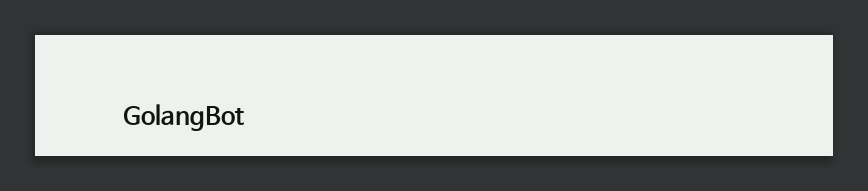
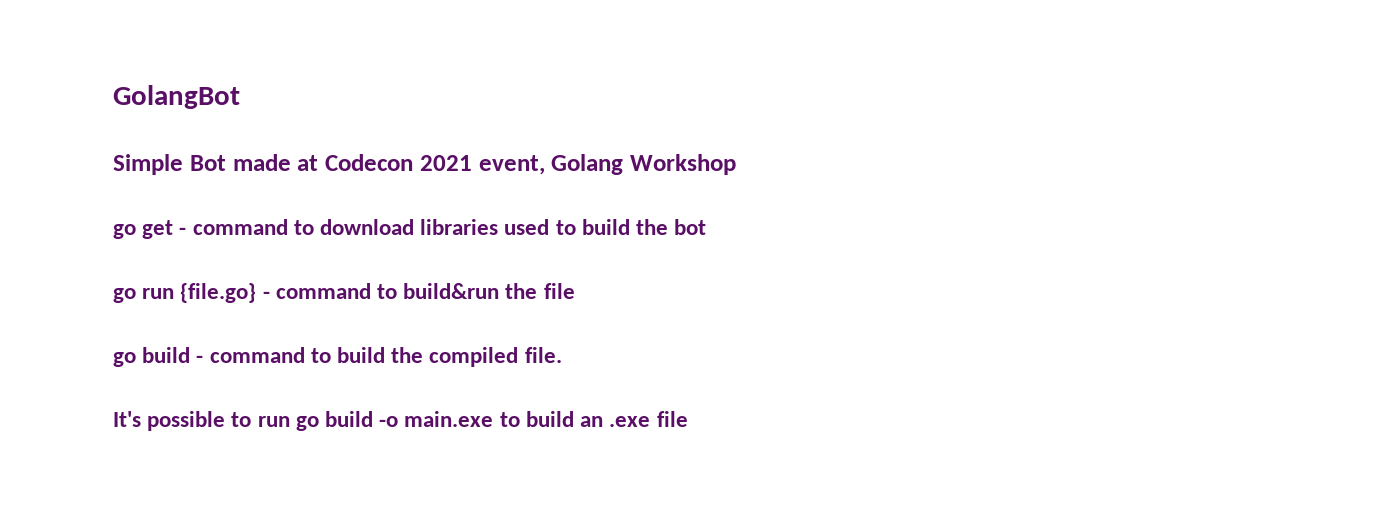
+ Simple Bot made at Codecon 2021 event, Golang Workshop
+ go get - command to download libraries used to build the bot
+ go run {file.go} - command to build&run the file
+ go build - command to build the compiled file.
+ It's possible to run go build -o main.exe to build an .exe file

